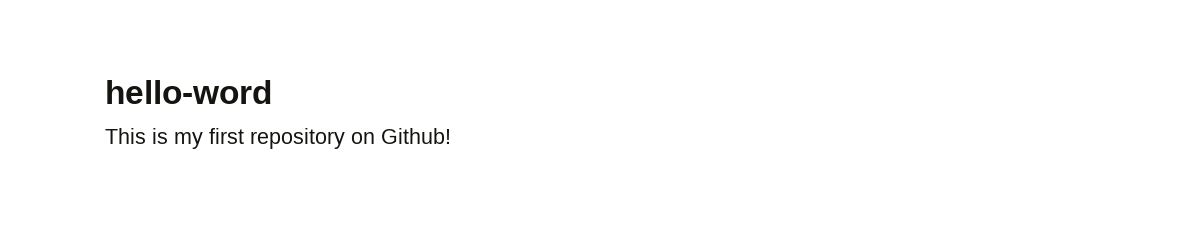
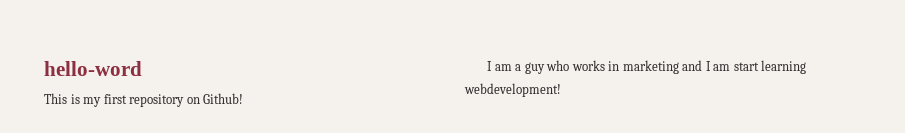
+ I am a guy who works in marketing and I am start learning webdevelopment!

